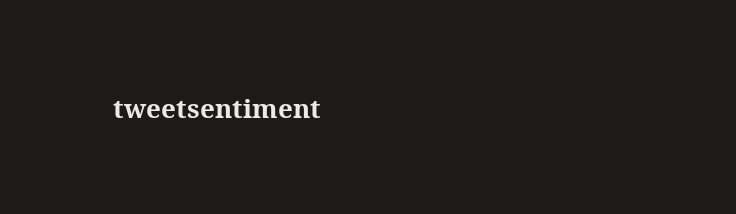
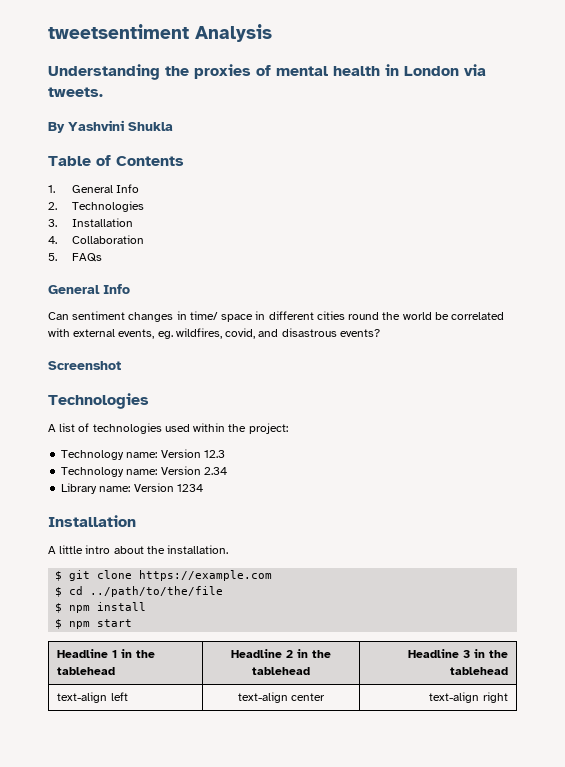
- tweetsentiment
+ tweetsentiment Analysis
+ Understanding the proxies of mental health in London via tweets.
+ By Yashvini Shukla
+ Table of Contents
+ 1. General Info
+ 2. Technologies
+ 3. Installation
+ 4. Collaboration
+ 5. FAQs
+ General Info
+ Can sentiment changes in time/ space in different cities round the world be correlated with external events, eg. wildfires, covid, and disastrous events?
+ Screenshot
+ Technologies
+ A list of technologies used within the project:
+ Technology name: Version 12.3
+ Technology name: Version 2.34
+ Library name: Version 1234
+ Installation
+ A little intro about the installation.
+ $ git clone https://example.com
+ $ cd ../path/to/the/file
+ $ npm install
+ $ npm start
+ Headline 1 in the tablehead | Headline 2 in the tablehead | Headline 3 in the tablehead
+ text-align left | text-align center | text-align right

